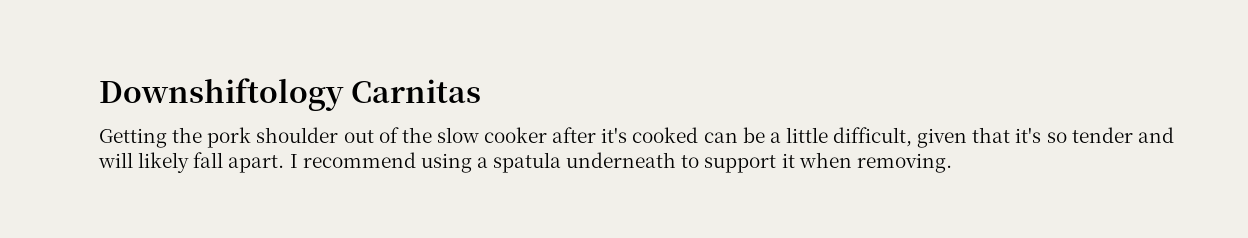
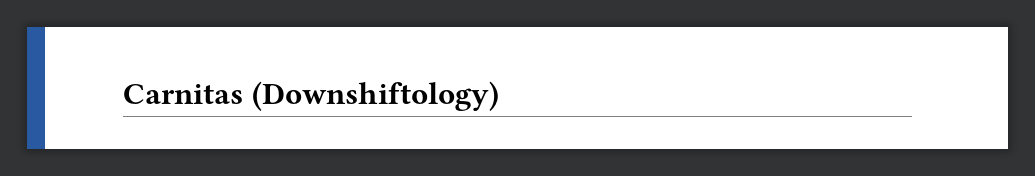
- Downshiftology Carnitas
- Getting the pork shoulder out of the slow cooker after it's cooked can be a little difficult, given that it's so tender and will likely fall apart. I recommend using a spatula underneath to support it when removing.
+ Carnitas (Downshiftology)

